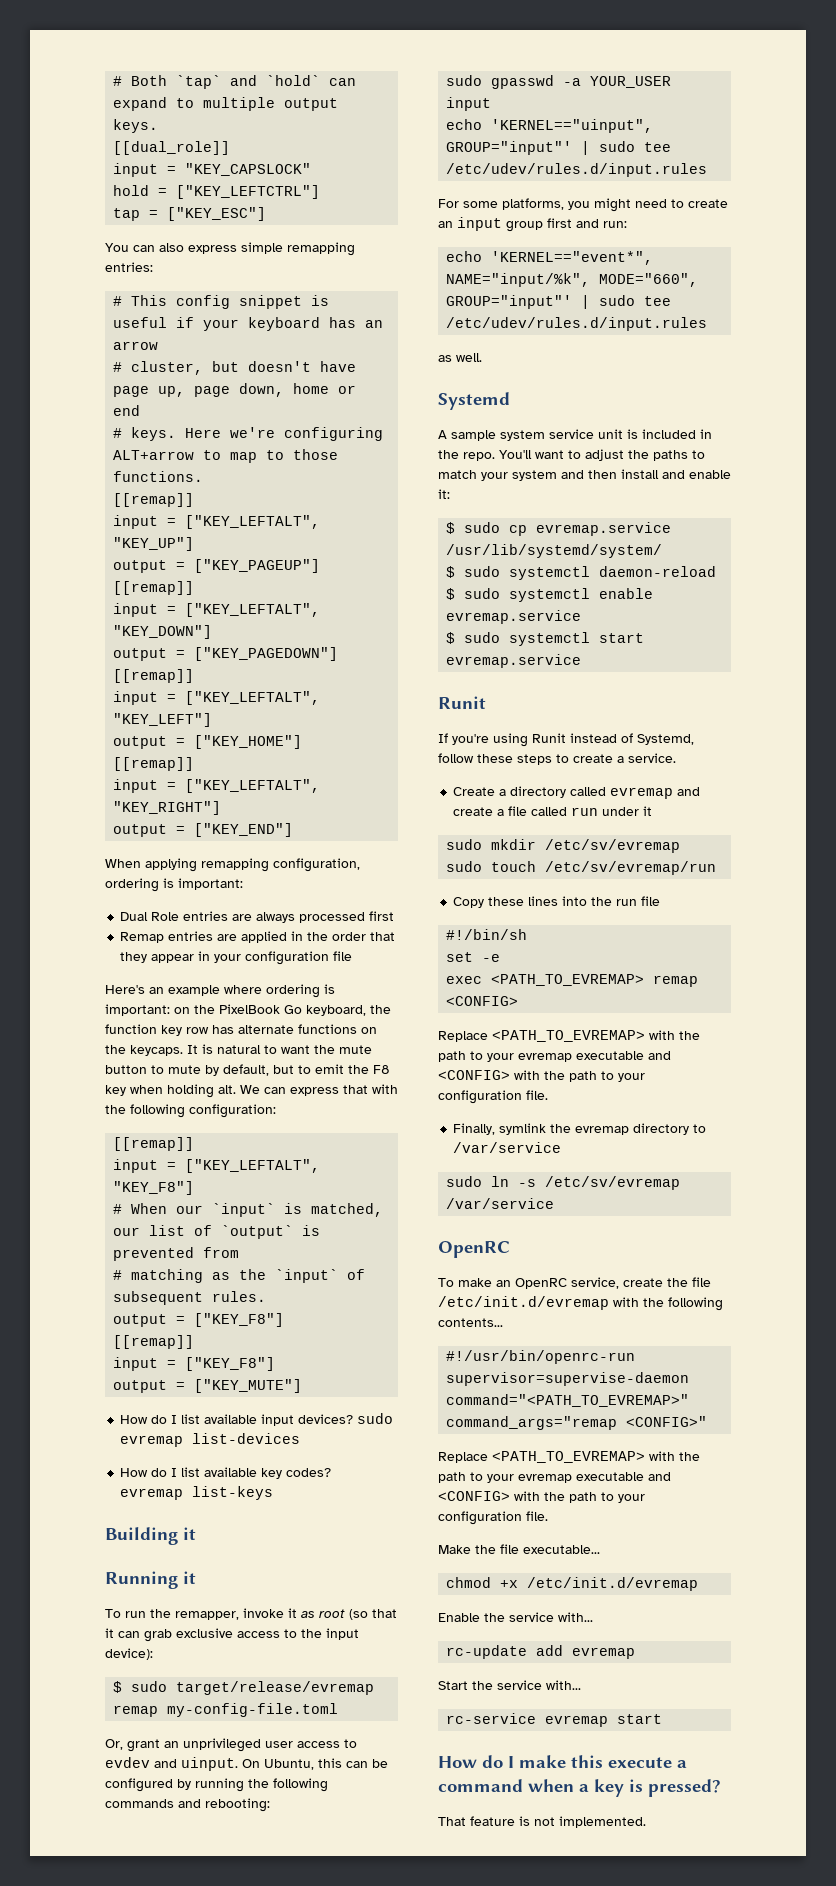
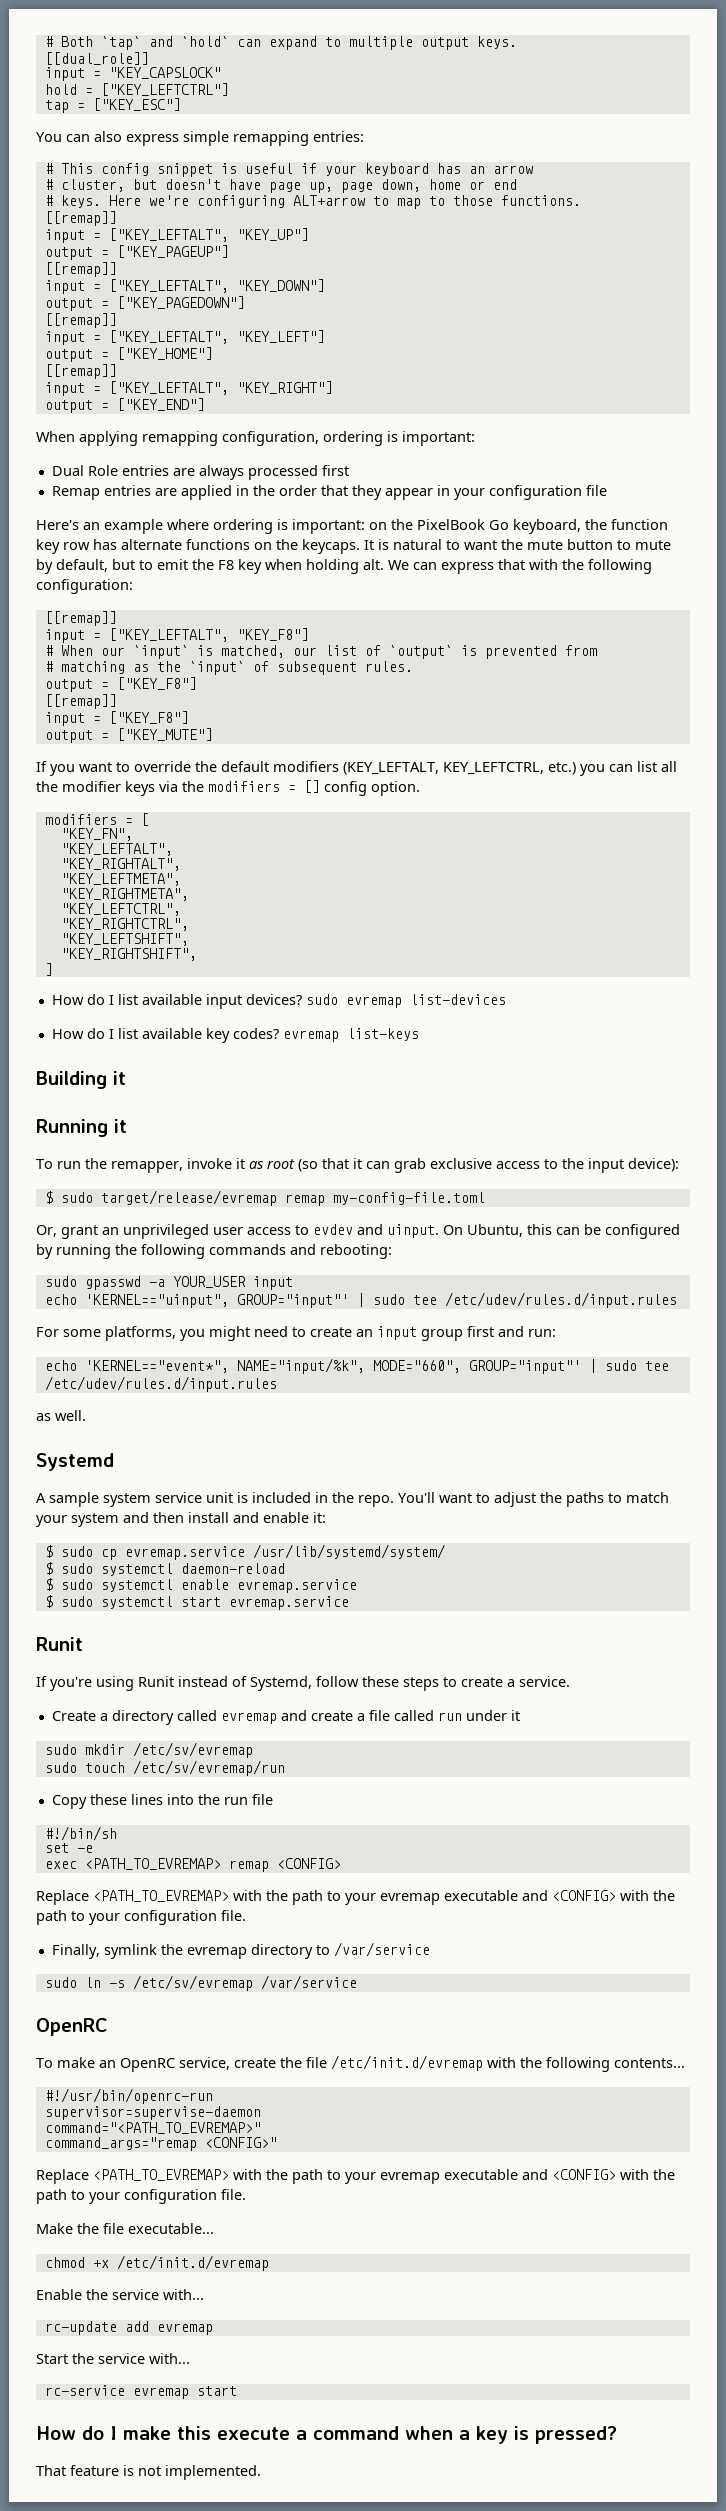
+ If you want to override the default modifiers (KEY_LEFTALT, KEY_LEFTCTRL, etc.) you can list all the modifier keys via the modifiers = [] config option.
+ modifiers = [
+ "KEY_FN",
+ "KEY_LEFTALT",
+ "KEY_RIGHTALT",
+ "KEY_LEFTMETA",
+ "KEY_RIGHTMETA",
+ "KEY_LEFTCTRL",
+ "KEY_RIGHTCTRL",
+ "KEY_LEFTSHIFT",
+ "KEY_RIGHTSHIFT",
+ ]

